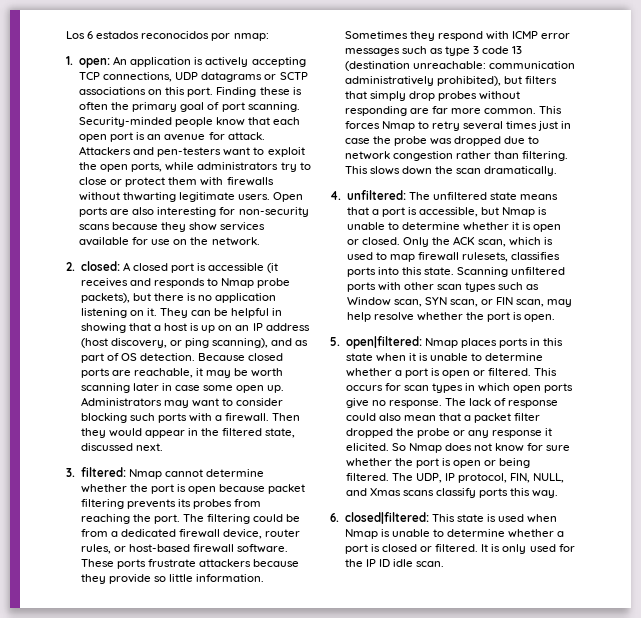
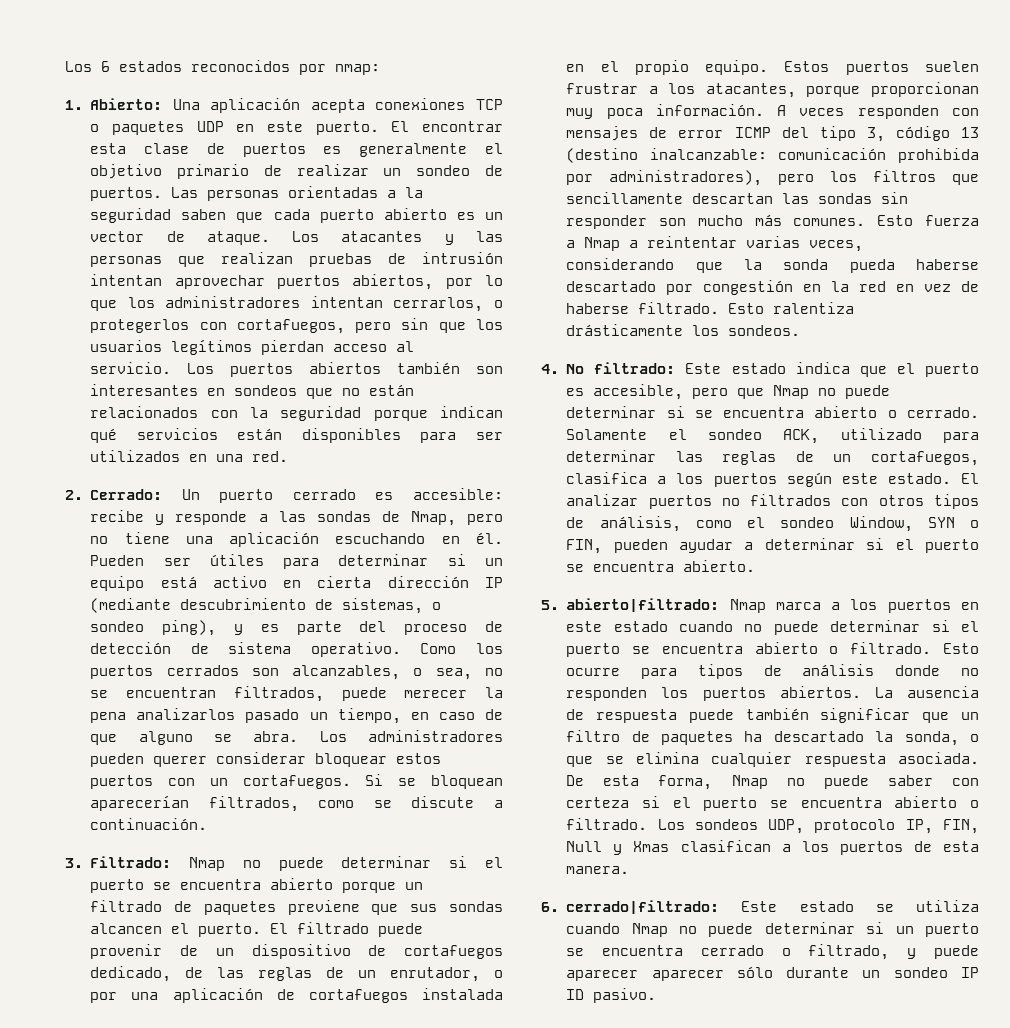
- 1. open: An application is actively accepting TCP connections, UDP datagrams or SCTP associations on this port. Finding these is often the primary goal of port scanning. Security-minded people know that each open port is an avenue for attack. Attackers and pen-testers want to exploit the open ports, while administrators try to close or protect them with firewalls without thwarting legitimate users. Open ports are also interesting for non-security scans because they show services available for use on the network.
- 2. closed: A closed port is accessible (it receives and responds to Nmap probe packets), but there is no application listening on it. They can be helpful in showing that a host is up on an IP address (host discovery, or ping scanning), and as part of OS detection. Because closed ports are reachable, it may be worth scanning later in case some open up. Administrators may want to consider blocking such ports with a firewall. Then they would appear in the filtered state, discussed next.
- 3. filtered: Nmap cannot determine whether the port is open because packet filtering prevents its probes from reaching the port. The filtering could be from a dedicated firewall device, router rules, or host-based firewall software. These ports frustrate attackers because they provide so little information. Sometimes they respond with ICMP error messages such as type 3 code 13 (destination unreachable: communication administratively prohibited), but filters that simply drop probes without responding are far more common. This forces Nmap to retry several times just in case the probe was dropped due to network congestion rather than filtering. This slows down the scan dramatically.
- 4. unfiltered: The unfiltered state means that a port is accessible, but Nmap is unable to determine whether it is open or closed. Only the ACK scan, which is used to map firewall rulesets, classifies ports into this state. Scanning unfiltered ports with other scan types such as Window scan, SYN scan, or FIN scan, may help resolve whether the port is open.
- 5. open|filtered: Nmap places ports in this state when it is unable to determine whether a port is open or filtered. This occurs for scan types in which open ports give no response. The lack of response could also mean that a packet filter dropped the probe or any response it elicited. So Nmap does not know for sure whether the port is open or being filtered. The UDP, IP protocol, FIN, NULL, and Xmas scans classify ports this way.
- 6. closed|filtered: This state is used when Nmap is unable to determine whether a port is closed or filtered. It is only used for the IP ID idle scan.
+ 1. Abierto: Una aplicación acepta conexiones TCP o paquetes UDP en este puerto. El encontrar esta clase de puertos es generalmente el objetivo primario de realizar un sondeo de puertos. Las personas orientadas a la seguridad saben que cada puerto abierto es un vector de ataque. Los atacantes y las personas que realizan pruebas de intrusión intentan aprovechar puertos abiertos, por lo que los administradores intentan cerrarlos, o protegerlos con cortafuegos, pero sin que los usuarios legítimos pierdan acceso al servicio. Los puertos abiertos también son interesantes en sondeos que no están relacionados con la seguridad porque indican qué servicios están disponibles para ser utilizados en una red.
+ 2. Cerrado: Un puerto cerrado es accesible: recibe y responde a las sondas de Nmap, pero no tiene una aplicación escuchando en él. Pueden ser útiles para determinar si un equipo está activo en cierta dirección IP (mediante descubrimiento de sistemas, o sondeo ping), y es parte del proceso de detección de sistema operativo. Como los puertos cerrados son alcanzables, o sea, no se encuentran filtrados, puede merecer la pena analizarlos pasado un tiempo, en caso de que alguno se abra. Los administradores pueden querer considerar bloquear estos puertos con un cortafuegos. Si se bloquean aparecerían filtrados, como se discute a continuación.
+ 3. Filtrado: Nmap no puede determinar si el puerto se encuentra abierto porque un filtrado de paquetes previene que sus sondas alcancen el puerto. El filtrado puede provenir de un dispositivo de cortafuegos dedicado, de las reglas de un enrutador, o por una aplicación de cortafuegos instalada en el propio equipo. Estos puertos suelen frustrar a los atacantes, porque proporcionan muy poca información. A veces responden con mensajes de error ICMP del tipo 3, código 13 (destino inalcanzable: comunicación prohibida por administradores), pero los filtros que sencillamente descartan las sondas sin responder son mucho más comunes. Esto fuerza a Nmap a reintentar varias veces, considerando que la sonda pueda haberse descartado por congestión en la red en vez de haberse filtrado. Esto ralentiza drásticamente los sondeos.
+ 4. No filtrado: Este estado indica que el puerto es accesible, pero que Nmap no puede determinar si se encuentra abierto o cerrado. Solamente el sondeo ACK, utilizado para determinar las reglas de un cortafuegos, clasifica a los puertos según este estado. El analizar puertos no filtrados con otros tipos de análisis, como el sondeo Window, SYN o FIN, pueden ayudar a determinar si el puerto se encuentra abierto.
+ 5. abierto|filtrado: Nmap marca a los puertos en este estado cuando no puede determinar si el puerto se encuentra abierto o filtrado. Esto ocurre para tipos de análisis donde no responden los puertos abiertos. La ausencia de respuesta puede también significar que un filtro de paquetes ha descartado la sonda, o que se elimina cualquier respuesta asociada. De esta forma, Nmap no puede saber con certeza si el puerto se encuentra abierto o filtrado. Los sondeos UDP, protocolo IP, FIN, Null y Xmas clasifican a los puertos de esta manera.
+ 6. cerrado|filtrado: Este estado se utiliza cuando Nmap no puede determinar si un puerto se encuentra cerrado o filtrado, y puede aparecer aparecer sólo durante un sondeo IP ID pasivo.

